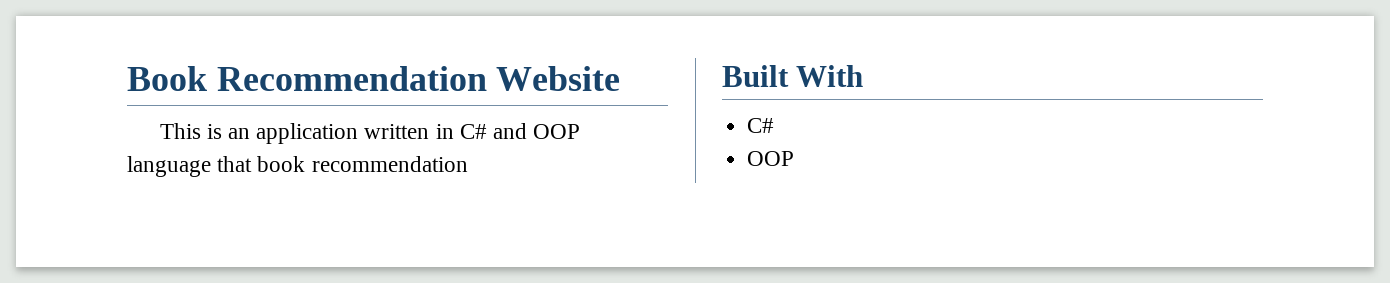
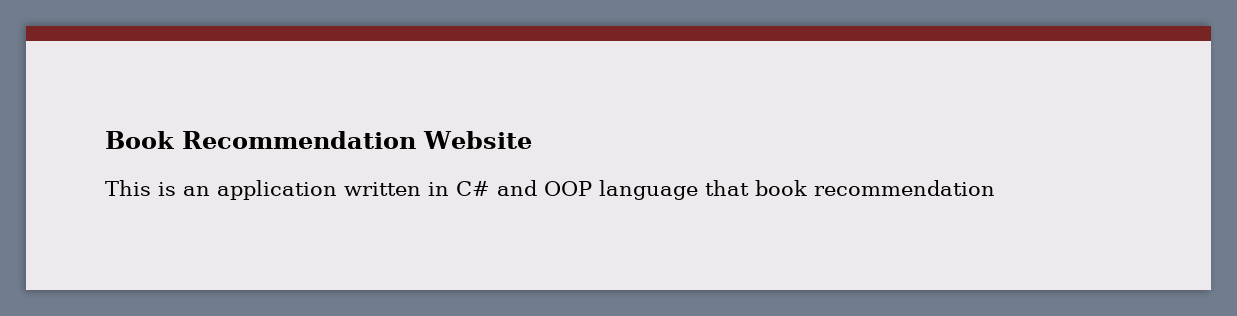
- Built With
- C#
- OOP

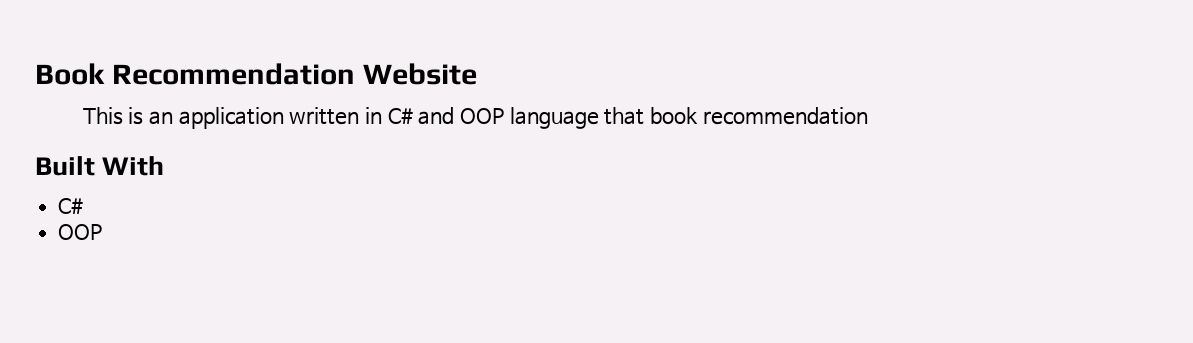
+ Built With
+ C#
+ OOP

